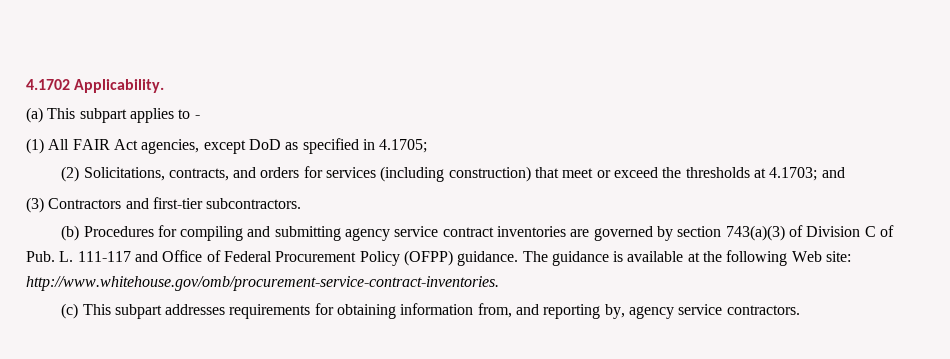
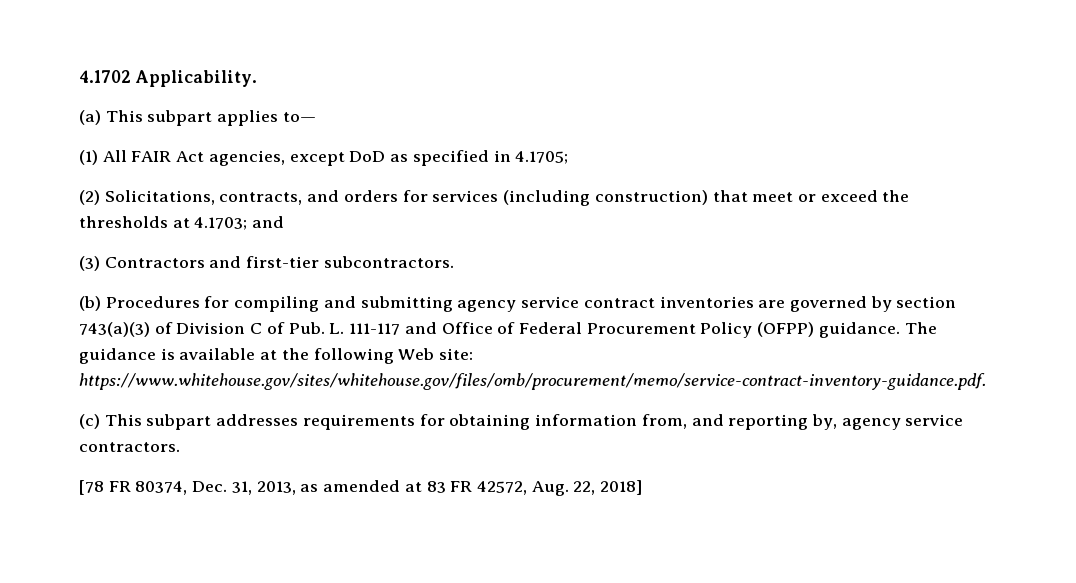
- (a) This subpart applies to -
+ (a) This subpart applies to—
- The guidance is available at the following Web site: http://www.whitehouse.gov/omb/procurement-service-contract-inventories.
+ The guidance is available at the following Web site: https://www.whitehouse.gov/sites/whitehouse.gov/files/omb/procurement/memo/service-contract-inventory-guidance.pdf.
+ [78 FR 80374, Dec. 31, 2013, as amended at 83 FR 42572, Aug. 22, 2018]

